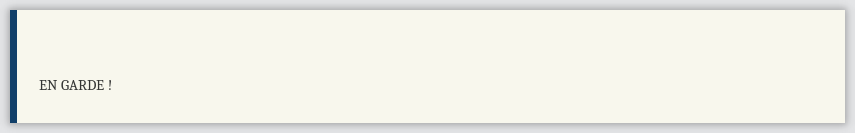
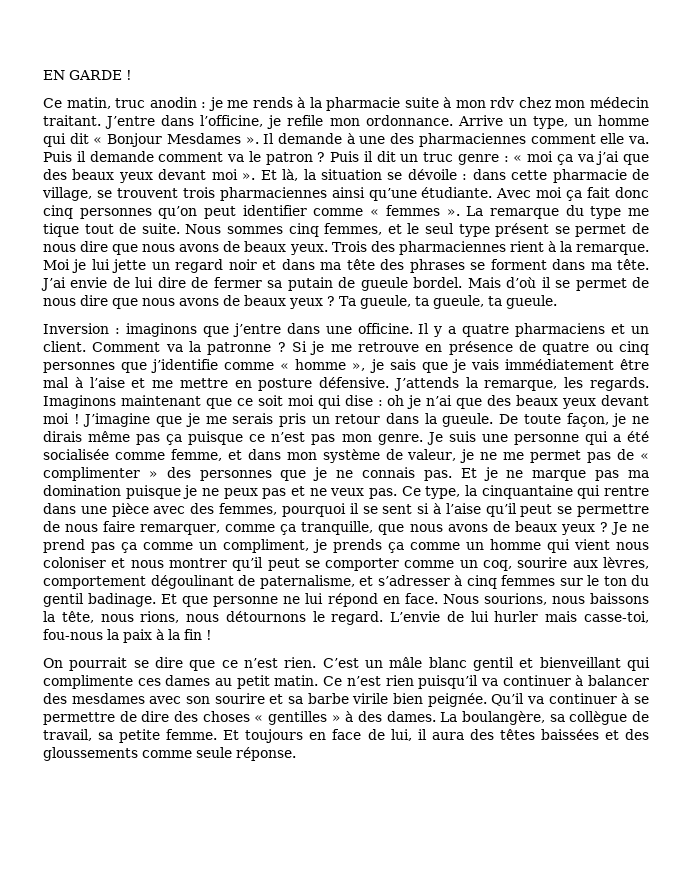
+ Ce matin, truc anodin : je me rends à la pharmacie suite à mon rdv chez mon médecin traitant. J’entre dans l’officine, je refile mon ordonnance. Arrive un type, un homme qui dit « Bonjour Mesdames ». Il demande à une des pharmaciennes comment elle va. Puis il demande comment va le patron ? Puis il dit un truc genre : « moi ça va j’ai que des beaux yeux devant moi ». Et là, la situation se dévoile : dans cette pharmacie de village, se trouvent trois pharmaciennes ainsi qu’une étudiante. Avec moi ça fait donc cinq personnes qu’on peut identifier comme « femmes ». La remarque du type me tique tout de suite. Nous sommes cinq femmes, et le seul type présent se permet de nous dire que nous avons de beaux yeux. Trois des pharmaciennes rient à la remarque. Moi je lui jette un regard noir et dans ma tête des phrases se forment dans ma tête. J’ai envie de lui dire de fermer sa putain de gueule bordel. Mais d’où il se permet de nous dire que nous avons de beaux yeux ? Ta gueule, ta gueule, ta gueule.
+ Inversion : imaginons que j’entre dans une officine. Il y a quatre pharmaciens et un client. Comment va la patronne ? Si je me retrouve en présence de quatre ou cinq personnes que j’identifie comme « homme », je sais que je vais immédiatement être mal à l’aise et me mettre en posture défensive. J’attends la remarque, les regards. Imaginons maintenant que ce soit moi qui dise : oh je n’ai que des beaux yeux devant moi ! J’imagine que je me serais pris un retour dans la gueule. De toute façon, je ne dirais même pas ça puisque ce n’est pas mon genre. Je suis une personne qui a été socialisée comme femme, et dans mon système de valeur, je ne me permet pas de « complimenter » des personnes que je ne connais pas. Et je ne marque pas ma domination puisque je ne peux pas et ne veux pas. Ce type, la cinquantaine qui rentre dans une pièce avec des femmes, pourquoi il se sent si à l’aise qu’il peut se permettre de nous faire remarquer, comme ça tranquille, que nous avons de beaux yeux ? Je ne prend pas ça comme un compliment, je prends ça comme un homme qui vient nous coloniser et nous montrer qu’il peut se comporter comme un coq, sourire aux lèvres, comportement dégoulinant de paternalisme, et s’adresser à cinq femmes sur le ton du gentil badinage. Et que personne ne lui répond en face. Nous sourions, nous baissons la tête, nous rions, nous détournons le regard. L’envie de lui hurler mais casse-toi, fou-nous la paix à la fin !
+ On pourrait se dire que ce n’est rien. C’est un mâle blanc gentil et bienveillant qui complimente ces dames au petit matin. Ce n’est rien puisqu’il va continuer à balancer des mesdames avec son sourire et sa barbe virile bien peignée. Qu’il va continuer à se permettre de dire des choses « gentilles » à des dames. La boulangère, sa collègue de travail, sa petite femme. Et toujours en face de lui, il aura des têtes baissées et des gloussements comme seule réponse.

